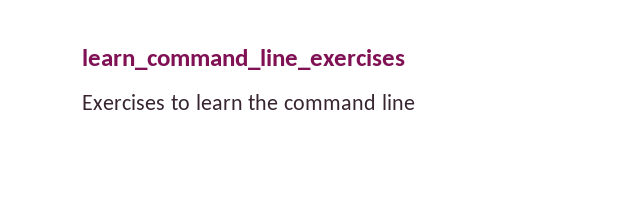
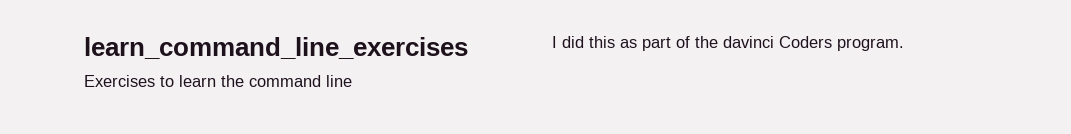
+ I did this as part of the davinci Coders program.

